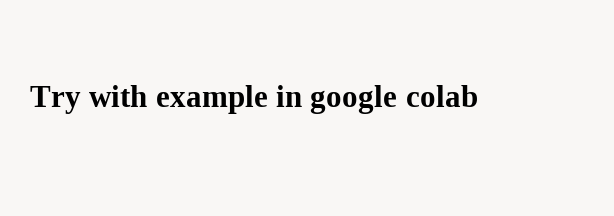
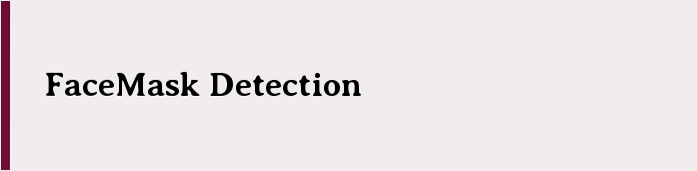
- Try with example in google colab
+ FaceMask Detection

